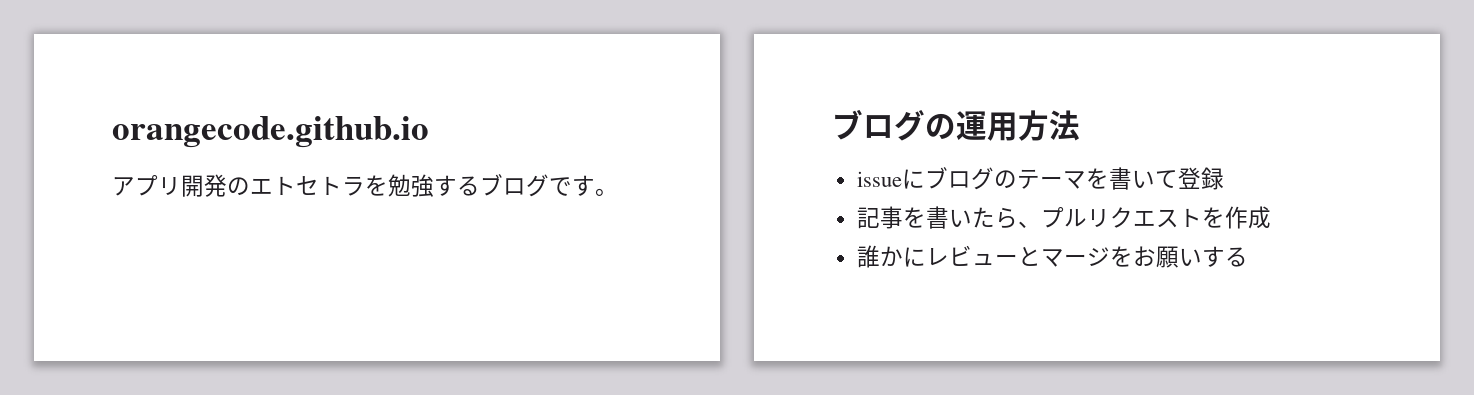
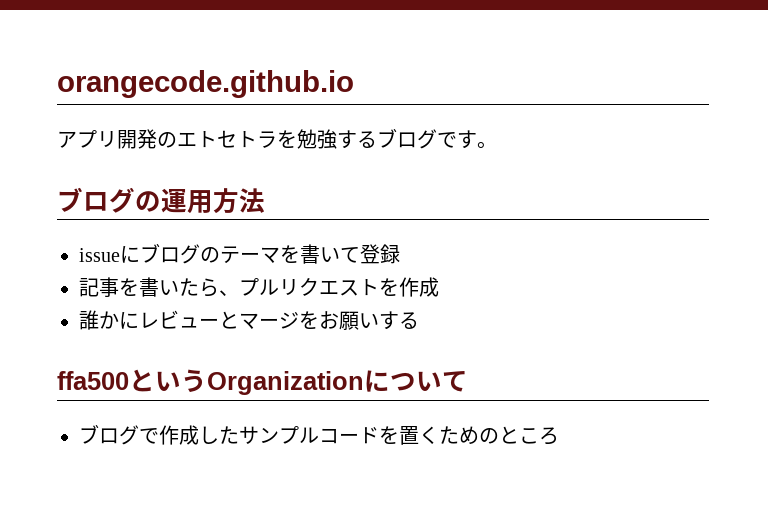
+ ffa500というOrganizationについて
+ ブログで作成したサンプルコードを置くためのところ

